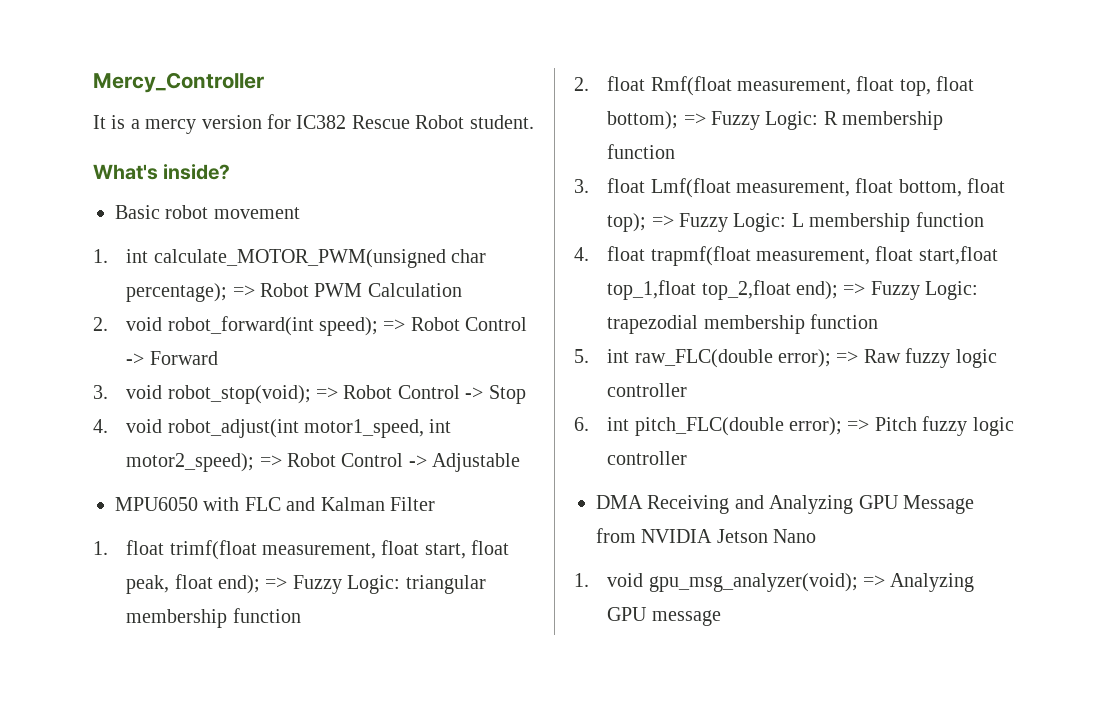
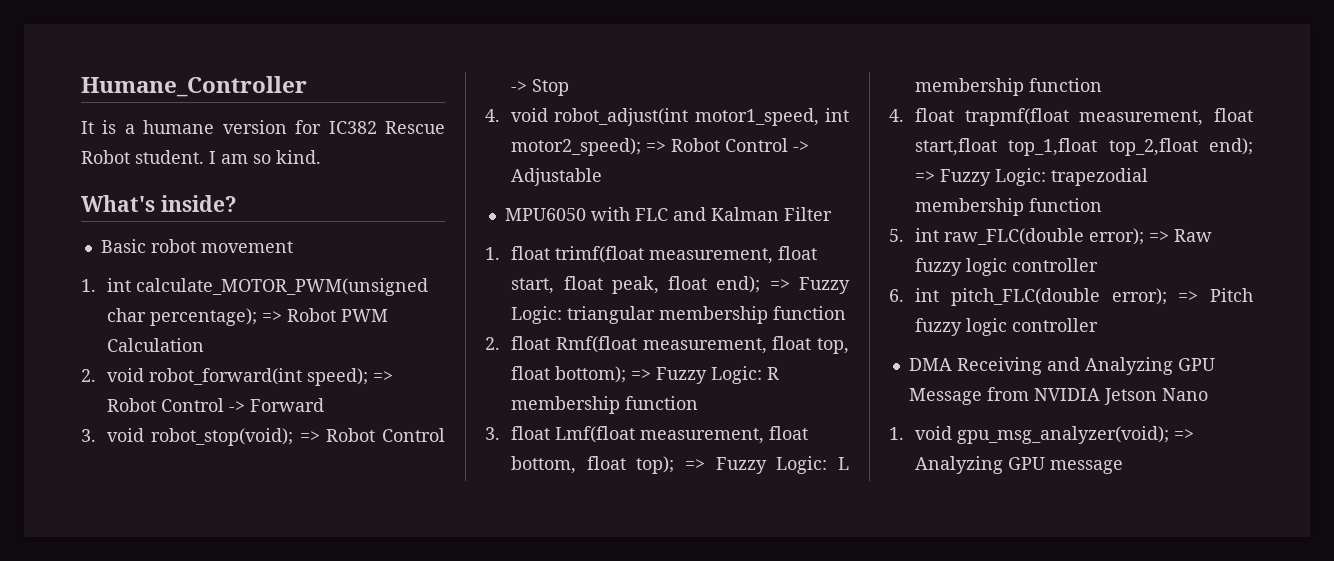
- Mercy_Controller
+ Humane_Controller
- It is a mercy version for IC382 Rescue Robot student.
+ It is a humane version for IC382 Rescue Robot student. I am so kind.

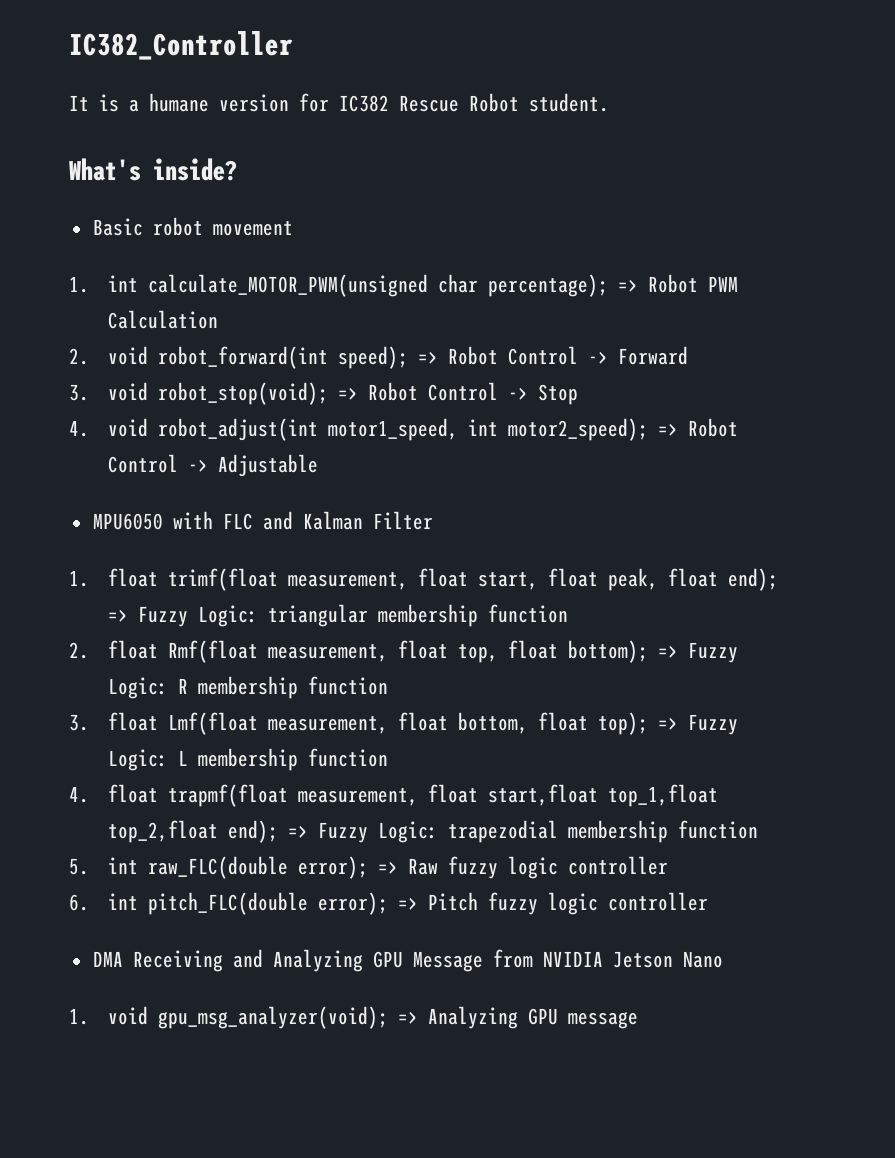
- Humane_Controller
+ IC382_Controller
- I am so kind.

